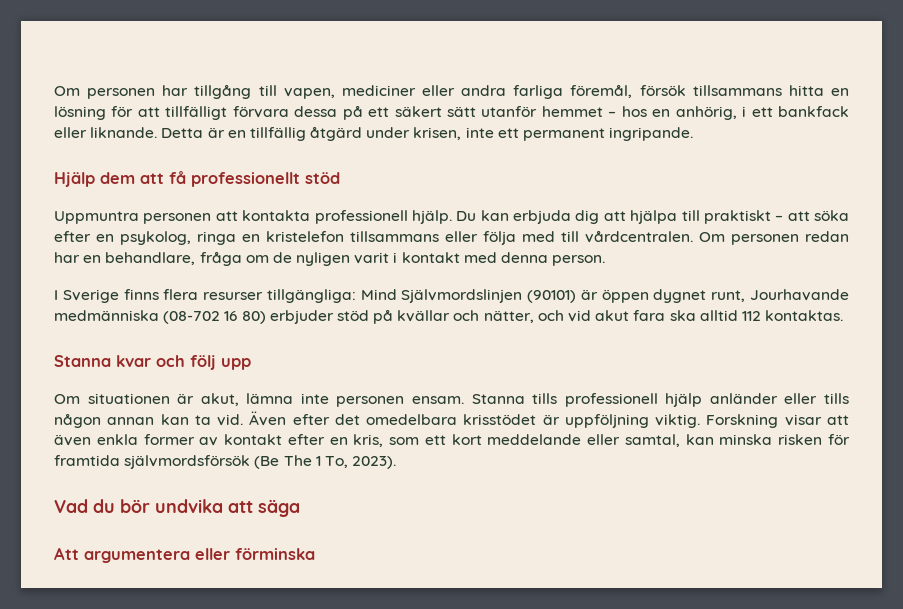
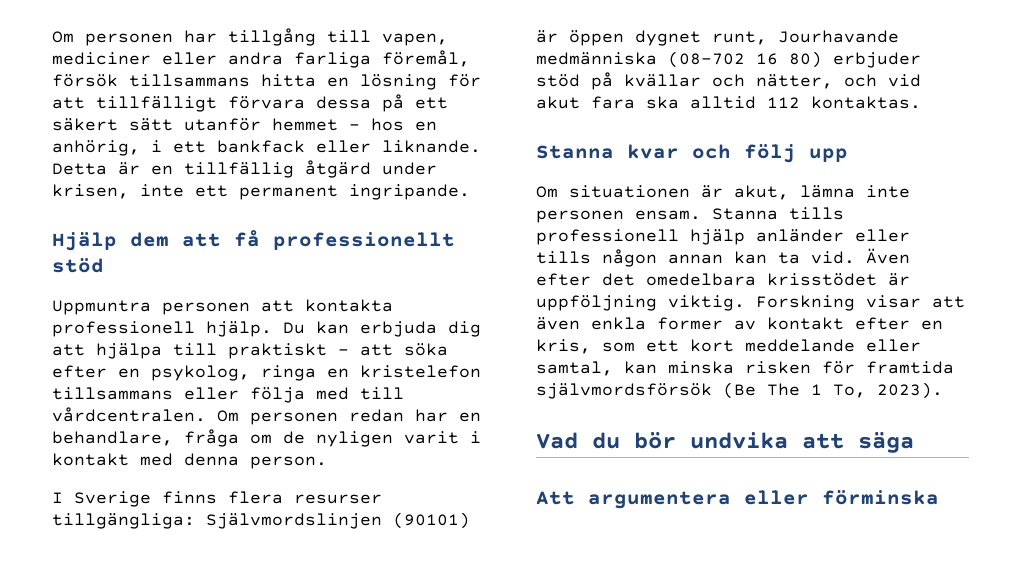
- I Sverige finns flera resurser tillgängliga: Mind Självmordslinjen (90101) är öppen dygnet runt, Jourhavande medmänniska (08-702 16 80) erbjuder stöd på kvällar och nätter, och vid akut fara ska alltid 112 kontaktas.
+ I Sverige finns flera resurser tillgängliga: Självmordslinjen (90101) är öppen dygnet runt, Jourhavande medmänniska (08-702 16 80) erbjuder stöd på kvällar och nätter, och vid akut fara ska alltid 112 kontaktas.

